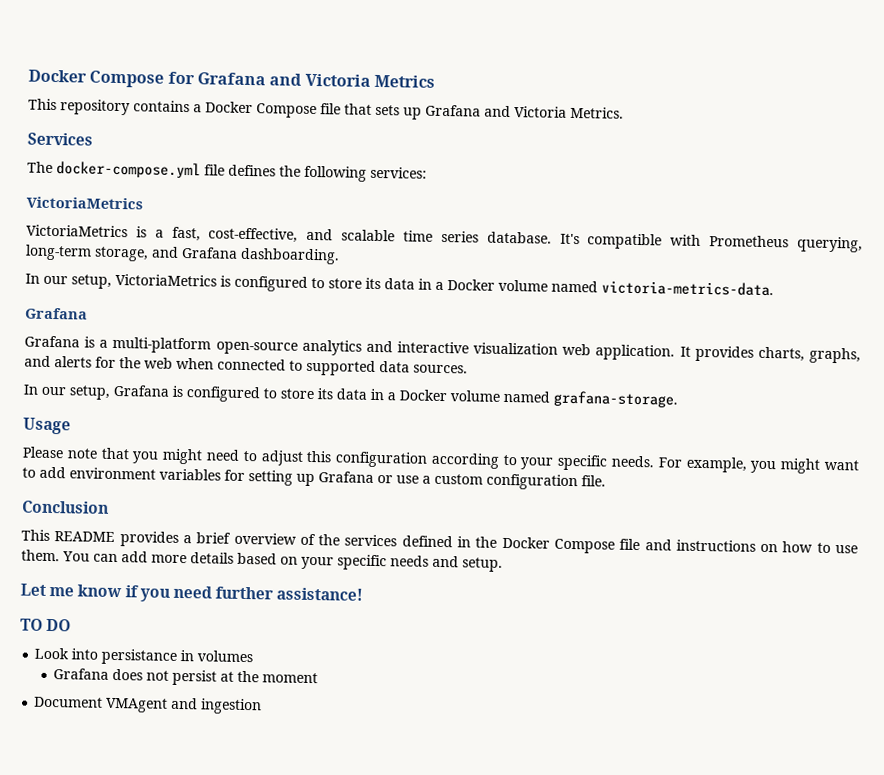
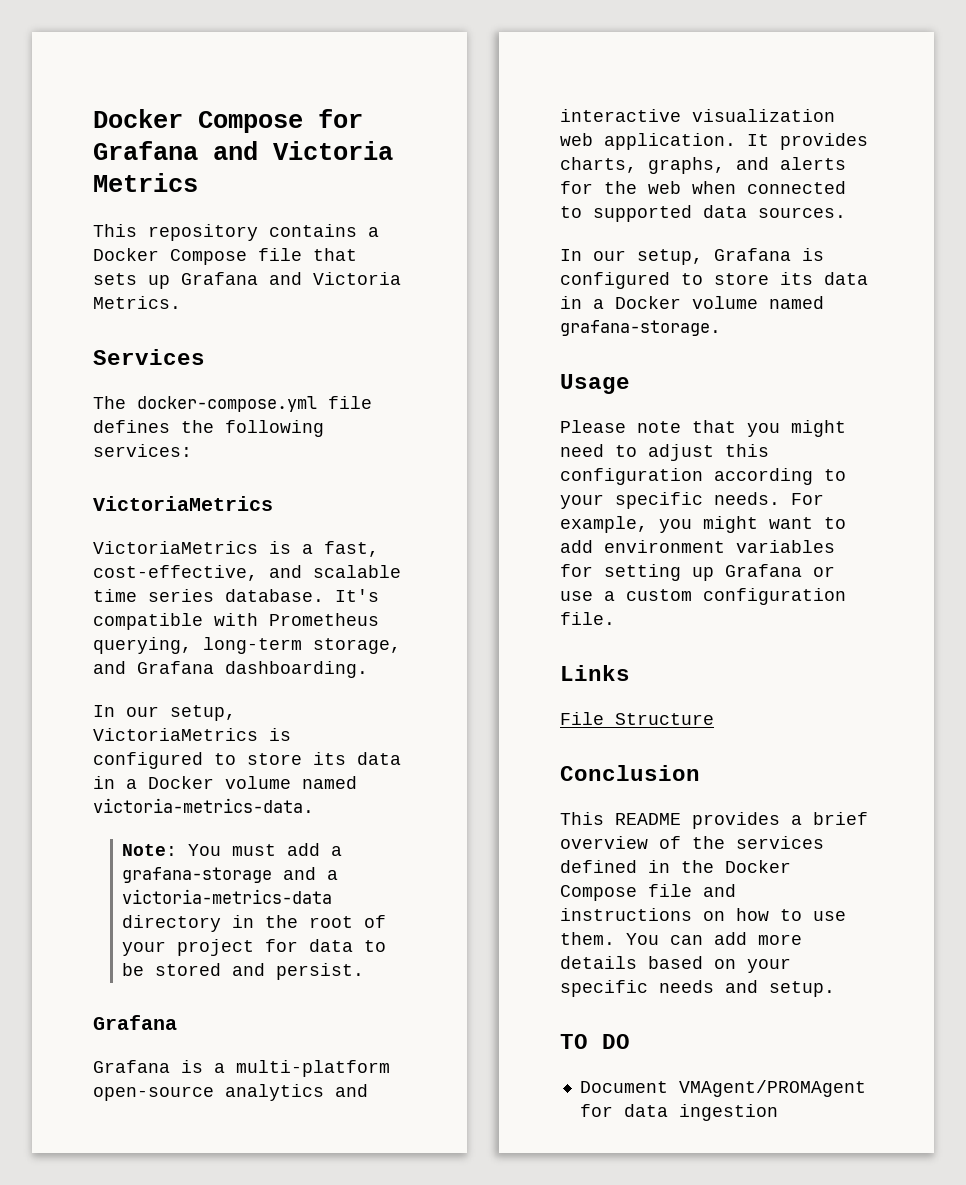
+ Note: You must add a grafana-storage and a victoria-metrics-data directory in the root of your project for data to be stored and persist.
+ Links
+ File Structure
- Let me know if you need further assistance!
  TO DO
- Look into persistance in volumes
- Grafana does not persist at the moment
- Document VMAgent and ingestion
+ Document VMAgent/PROMAgent for data ingestion

